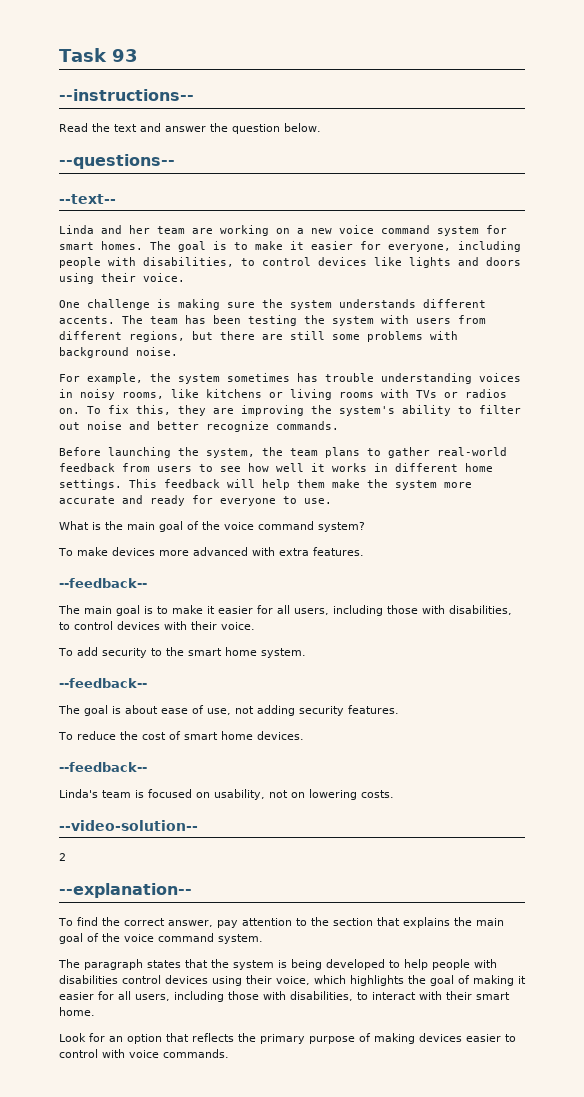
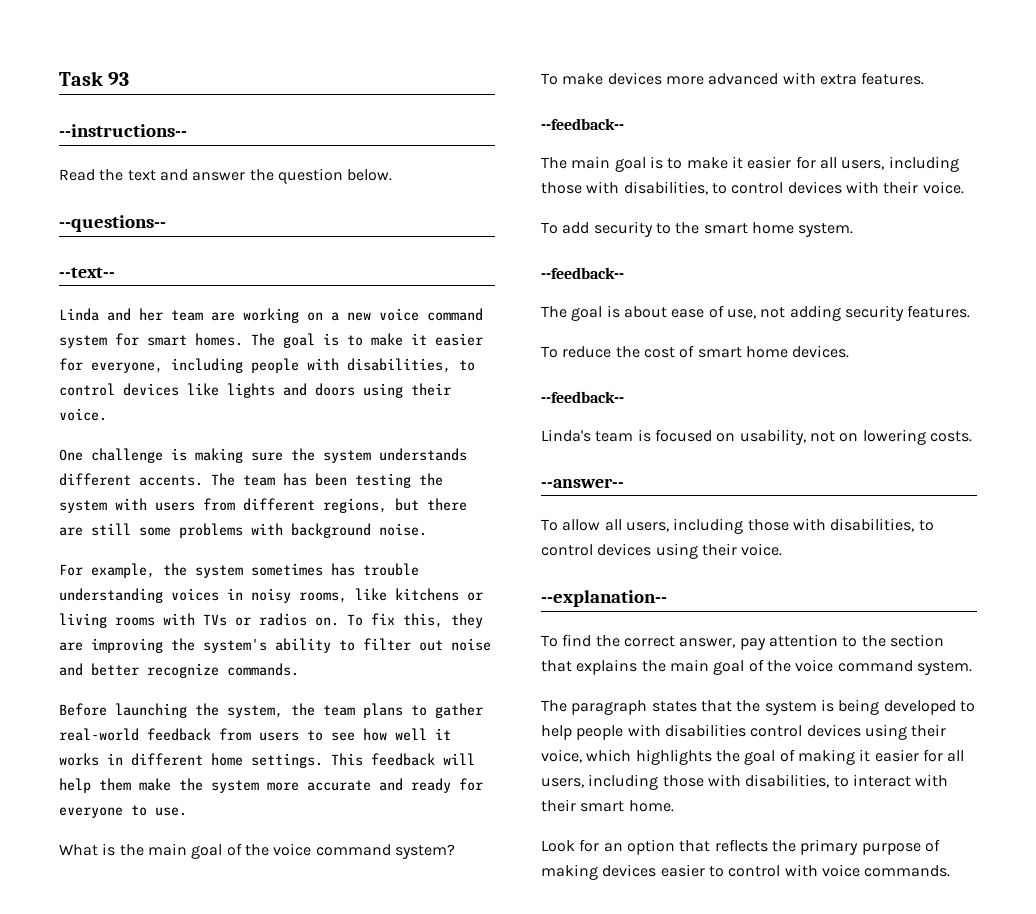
- --video-solution--
- 2
+ --answer--
+ To allow all users, including those with disabilities, to control devices using their voice.

